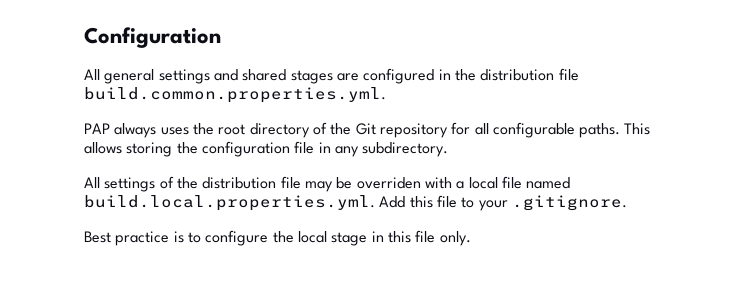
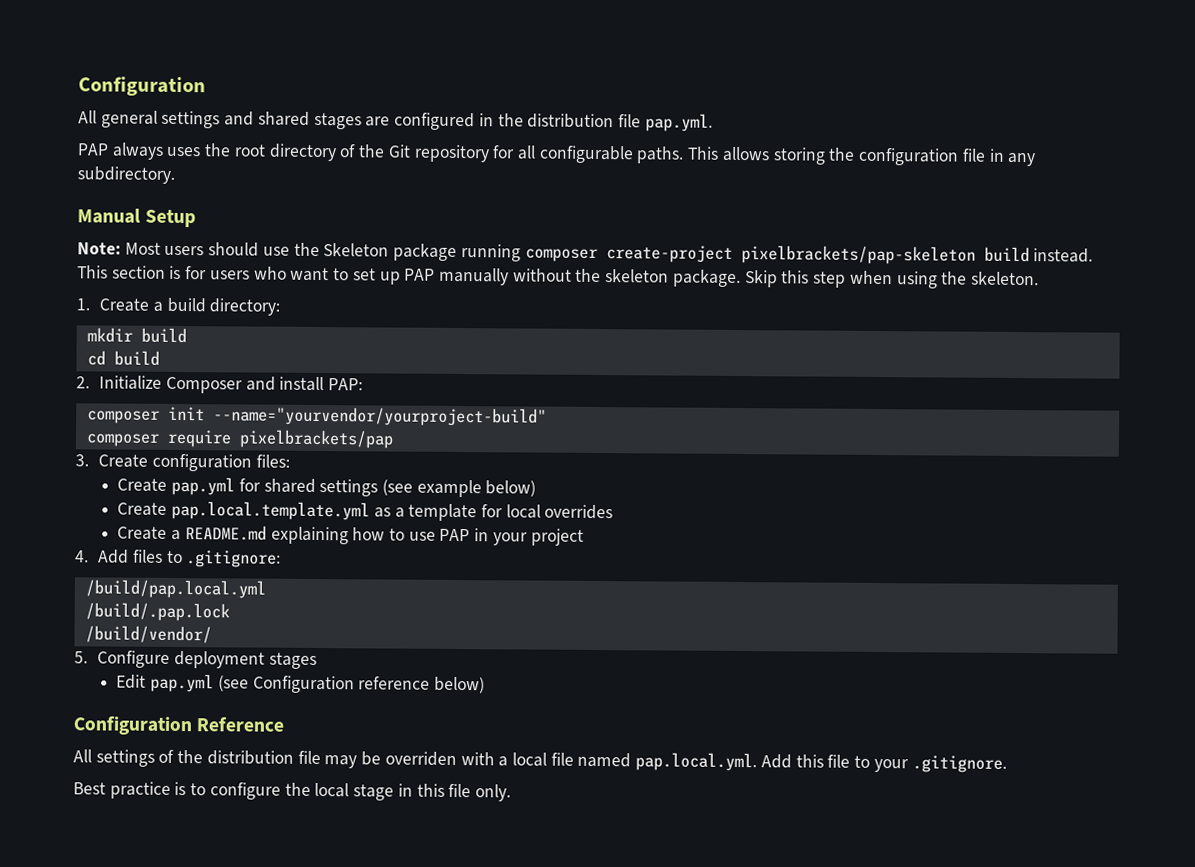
- All general settings and shared stages are configured in the distribution file build.common.properties.yml.
+ All general settings and shared stages are configured in the distribution file pap.yml.
+ Manual Setup
+ Note: Most users should use the Skeleton package running composer create-project pixelbrackets/pap-skeleton build instead. This section is for users who want to set up PAP manually without the skeleton package. Skip this step when using the skeleton.
+ 1. Create a build directory:
+ mkdir build
+ cd build
+ 2. Initialize Composer and install PAP:
+ composer init --name="yourvendor/yourproject-build"
+ composer require pixelbrackets/pap
+ 3. Create configuration files:
+ Create pap.yml for shared settings (see example below)
+ Create pap.local.template.yml as a template for local overrides
+ Create a README.md explaining how to use PAP in your project
+ 4. Add files to .gitignore:
+ /build/pap.local.yml
+ /build/.pap.lock
+ /build/vendor/
+ 5. Configure deployment stages
+ Edit pap.yml (see Configuration reference below)
+ Configuration Reference
- All settings of the distribution file may be overriden with a local file named build.local.properties.yml. Add this file to your .gitignore.
+ All settings of the distribution file may be overriden with a local file named pap.local.yml. Add this file to your .gitignore.

